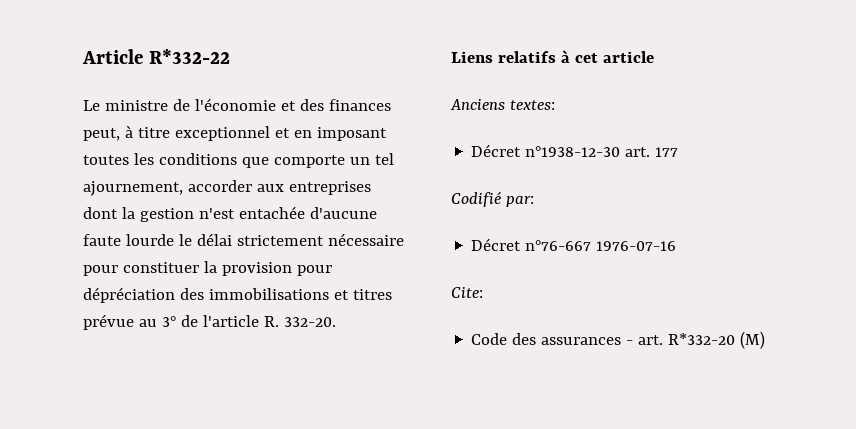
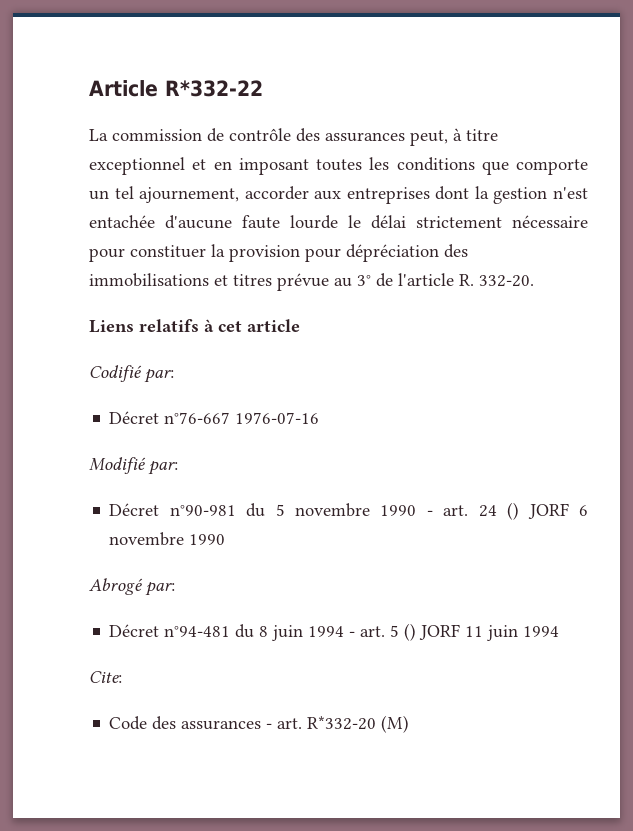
- Le ministre de l'économie et des finances peut, à titre exceptionnel et en imposant toutes les conditions que comporte un tel ajournement, accorder aux entreprises dont la gestion n'est entachée d'aucune faute lourde le délai strictement nécessaire pour constituer la provision pour dépréciation des immobilisations et titres prévue au 3° de l'article R. 332-20.
+ La commission de contrôle des assurances peut, à titre exceptionnel et en imposant toutes les conditions que comporte un tel ajournement, accorder aux entreprises dont la gestion n'est entachée d'aucune faute lourde le délai strictement nécessaire pour constituer la provision pour dépréciation des immobilisations et titres prévue au 3° de l'article R. 332-20.
- Anciens textes:
- Décret n°1938-12-30 art. 177
+ Modifié par:
+ Décret n°90-981 du 5 novembre 1990 - art. 24 () JORF 6 novembre 1990
+ Abrogé par:
+ Décret n°94-481 du 8 juin 1994 - art. 5 () JORF 11 juin 1994

